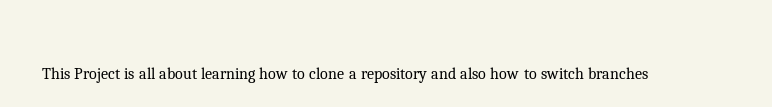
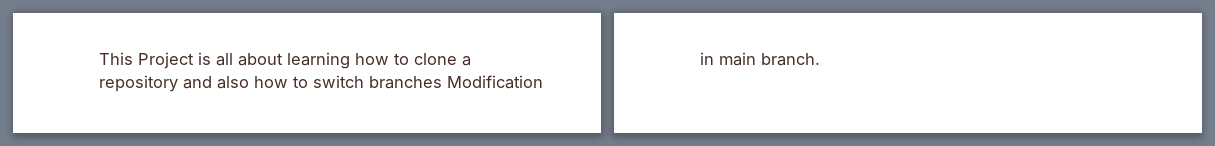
- This Project is all about learning how to clone a repository and also how to switch branches
+ This Project is all about learning how to clone a repository and also how to switch branches Modification in main branch.

